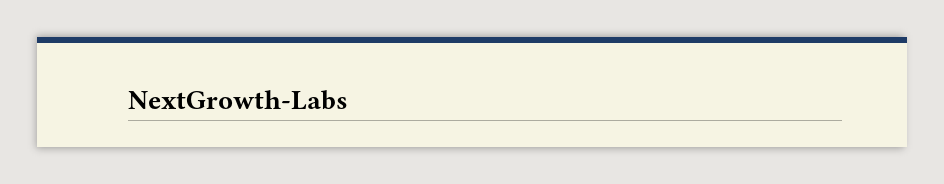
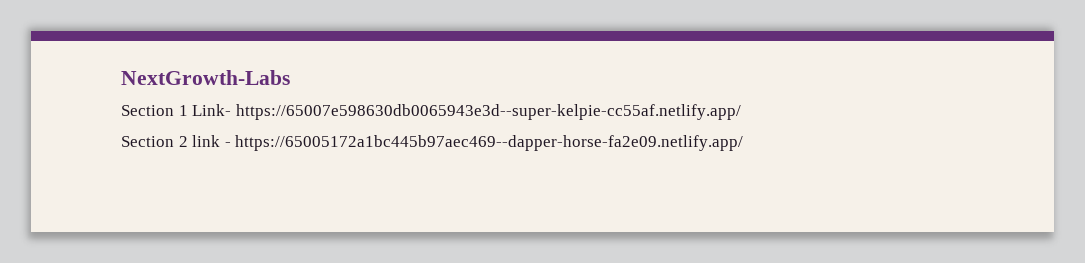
+ Section 1 Link- https://65007e598630db0065943e3d--super-kelpie-cc55af.netlify.app/
+ Section 2 link - https://65005172a1bc445b97aec469--dapper-horse-fa2e09.netlify.app/

